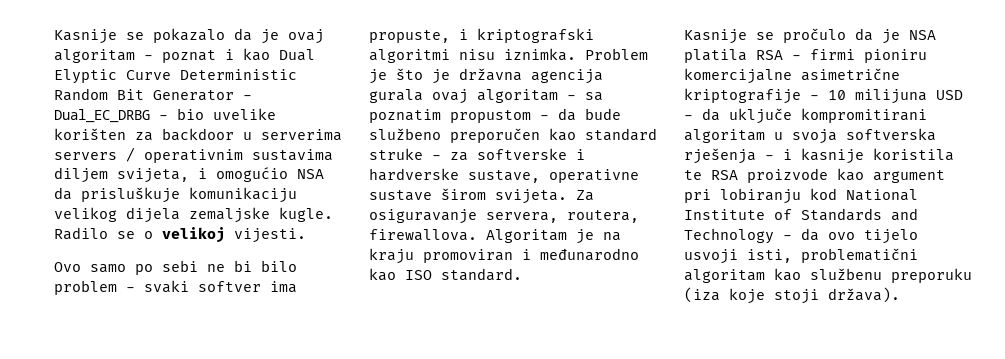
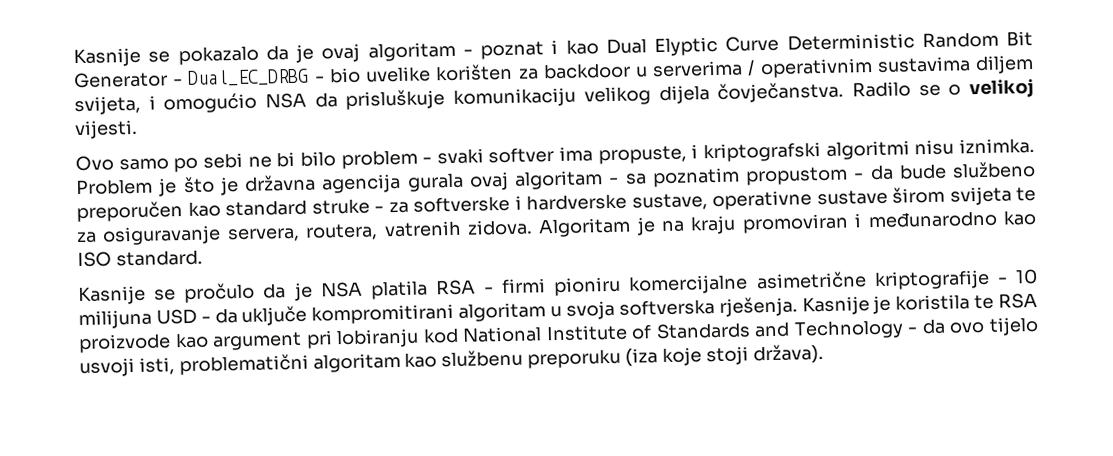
- Kasnije se pokazalo da je ovaj algoritam - poznat i kao Dual Elyptic Curve Deterministic Random Bit Generator - Dual_EC_DRBG - bio uvelike korišten za backdoor u serverima servers / operativnim sustavima diljem svijeta, i omogućio NSA da prisluškuje komunikaciju velikog dijela zemaljske kugle.
+ Kasnije se pokazalo da je ovaj algoritam - poznat i kao Dual Elyptic Curve Deterministic Random Bit Generator - Dual_EC_DRBG - bio uvelike korišten za backdoor u serverima / operativnim sustavima diljem svijeta, i omogućio NSA da prisluškuje komunikaciju velikog dijela čovječanstva.
- Problem je što je državna agencija gurala ovaj algoritam - sa poznatim propustom - da bude službeno preporučen kao standard struke - za softverske i hardverske sustave, operativne sustave širom svijeta. Za osiguravanje servera, routera, firewallova.
+ Problem je što je državna agencija gurala ovaj algoritam - sa poznatim propustom - da bude službeno preporučen kao standard struke - za softverske i hardverske sustave, operativne sustave širom svijeta te za osiguravanje servera, routera, vatrenih zidova.
- Kasnije se pročulo da je NSA platila RSA - firmi pioniru komercijalne asimetrične kriptografije - 10 milijuna USD - da uključe kompromitirani algoritam u svoja softverska rješenja - i kasnije koristila te RSA proizvode kao argument pri lobiranju kod National Institute of Standards and Technology - da ovo tijelo usvoji isti, problematični algoritam kao službenu preporuku (iza koje stoji država).
+ Kasnije se pročulo da je NSA platila RSA - firmi pioniru komercijalne asimetrične kriptografije - 10 milijuna USD - da uključe kompromitirani algoritam u svoja softverska rješenja. Kasnije je koristila te RSA proizvode kao argument pri lobiranju kod National Institute of Standards and Technology - da ovo tijelo usvoji isti, problematični algoritam kao službenu preporuku (iza koje stoji država).

